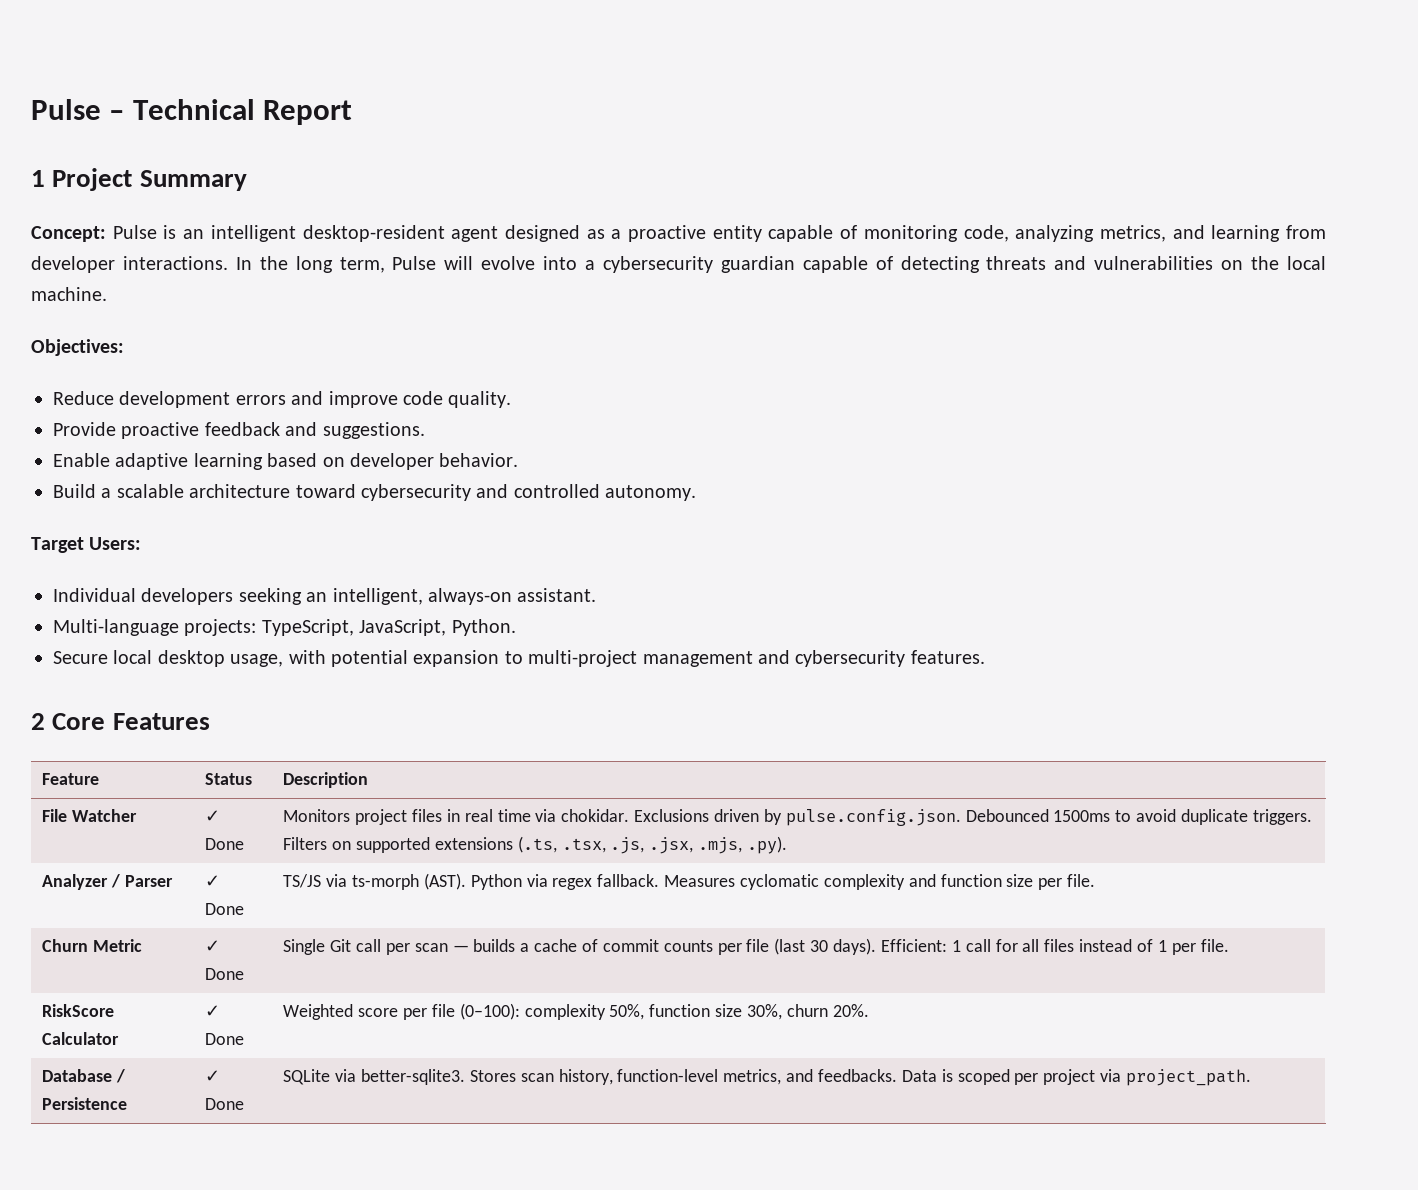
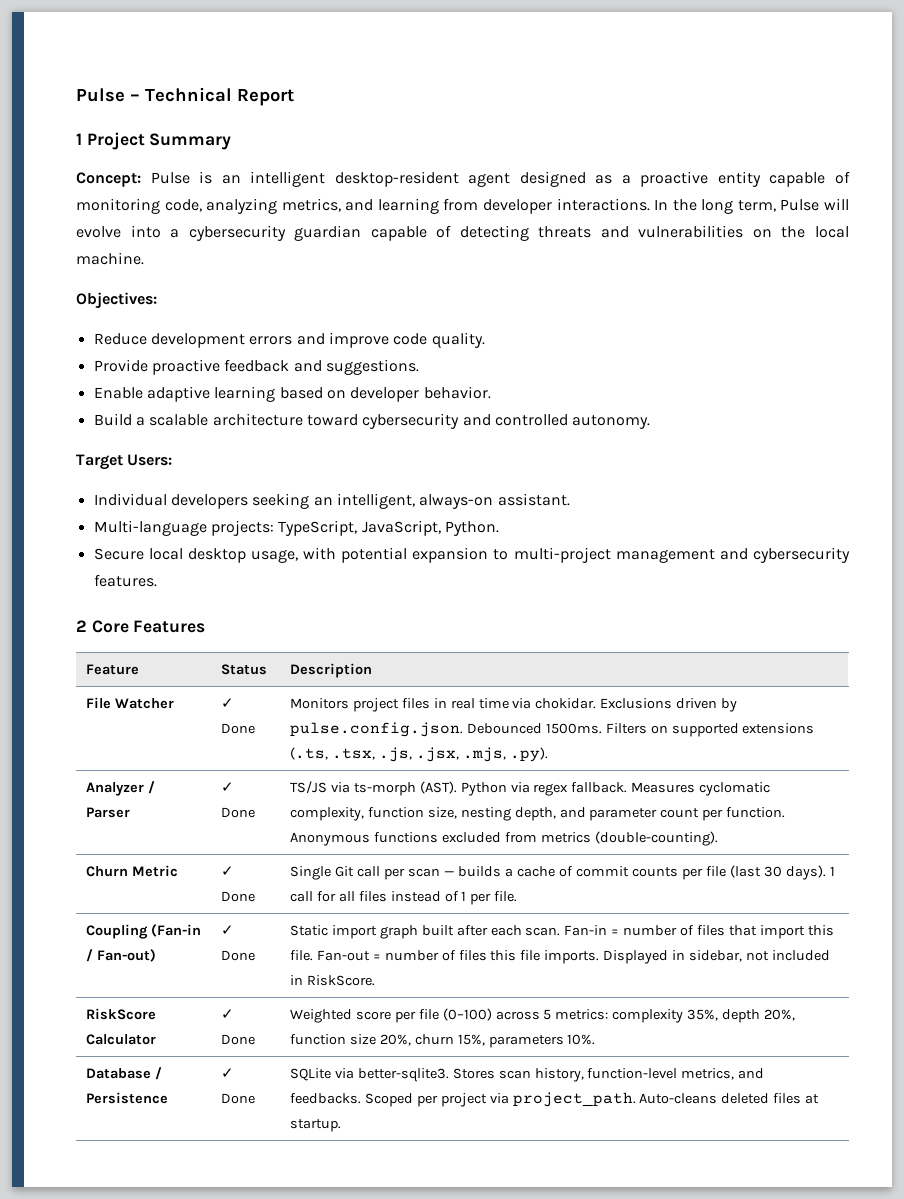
- File Watcher | ✓ Done | Monitors project files in real time via chokidar. Exclusions driven by pulse.config.json. Debounced 1500ms to avoid duplicate triggers. Filters on supported extensions (.ts, .tsx, .js, .jsx, .mjs, .py).
+ File Watcher | ✓ Done | Monitors project files in real time via chokidar. Exclusions driven by pulse.config.json. Debounced 1500ms. Filters on supported extensions (.ts, .tsx, .js, .jsx, .mjs, .py).
- Analyzer / Parser | ✓ Done | TS/JS via ts-morph (AST). Python via regex fallback. Measures cyclomatic complexity and function size per file.
+ Analyzer / Parser | ✓ Done | TS/JS via ts-morph (AST). Python via regex fallback. Measures cyclomatic complexity, function size, nesting depth, and parameter count per function. Anonymous functions excluded from metrics (double-counting).
- Churn Metric | ✓ Done | Single Git call per scan — builds a cache of commit counts per file (last 30 days). Efficient: 1 call for all files instead of 1 per file.
+ Churn Metric | ✓ Done | Single Git call per scan — builds a cache of commit counts per file (last 30 days). 1 call for all files instead of 1 per file.
+ Coupling (Fan-in / Fan-out) | ✓ Done | Static import graph built after each scan. Fan-in = number of files that import this file. Fan-out = number of files this file imports. Displayed in sidebar, not included in RiskScore.
- RiskScore Calculator | ✓ Done | Weighted score per file (0–100): complexity 50%, function size 30%, churn 20%.
+ RiskScore Calculator | ✓ Done | Weighted score per file (0–100) across 5 metrics: complexity 35%, depth 20%, function size 20%, churn 15%, parameters 10%.
- Database / Persistence | ✓ Done | SQLite via better-sqlite3. Stores scan history, function-level metrics, and feedbacks. Data is scoped per project via project_path.
+ Database / Persistence | ✓ Done | SQLite via better-sqlite3. Stores scan history, function-level metrics, and feedbacks. Scoped per project via project_path. Auto-cleans deleted files at startup.

